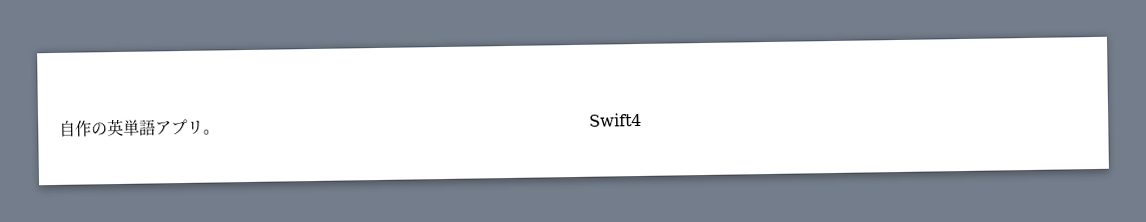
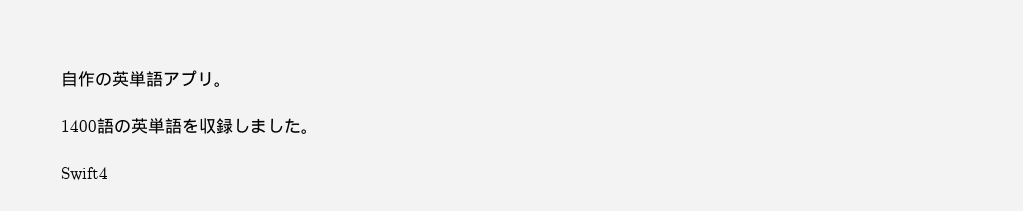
+ 1400語の英単語を収録しました。

